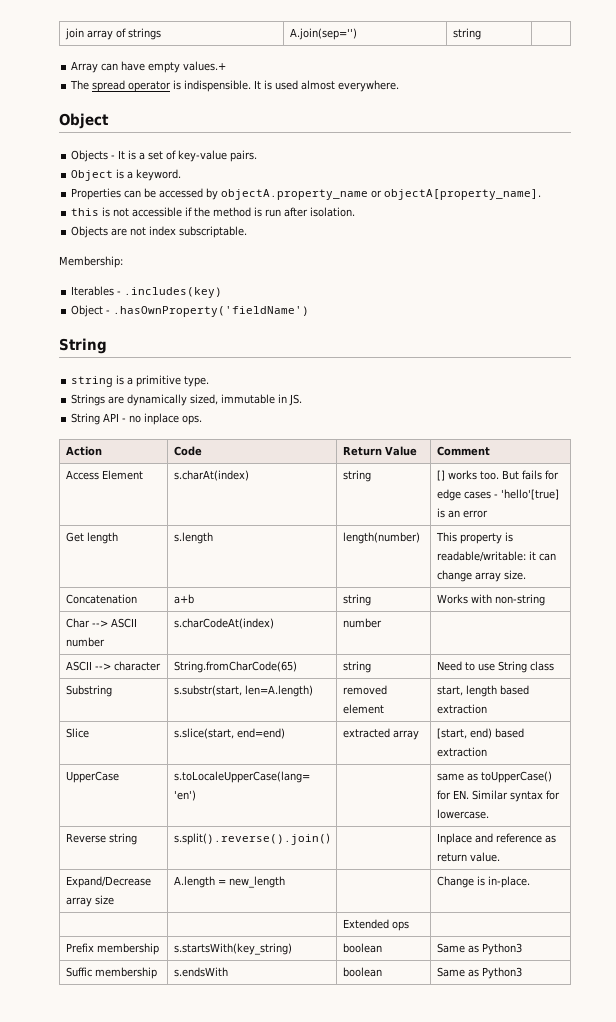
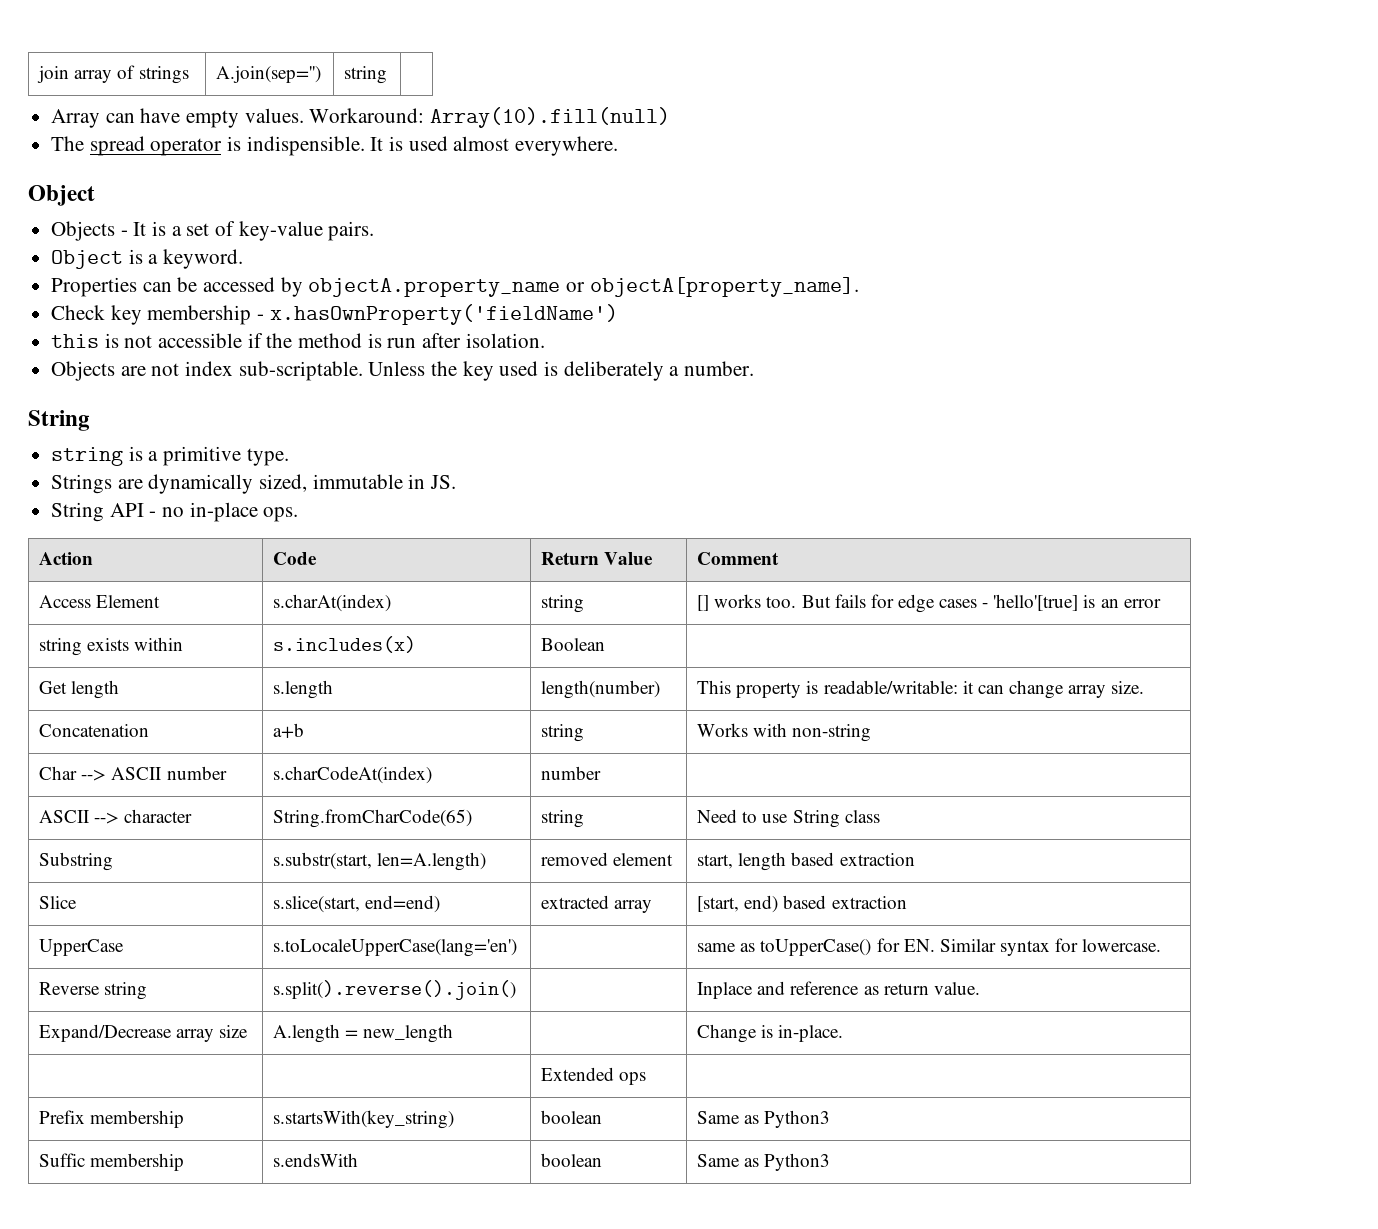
- Array can have empty values.+
+ Array can have empty values. Workaround: Array(10).fill(null)
+ Check key membership - x.hasOwnProperty('fieldName')
- Objects are not index subscriptable.
- Membership:
- Iterables - .includes(key)
- Object - .hasOwnProperty('fieldName')
+ Objects are not index sub-scriptable. Unless the key used is deliberately a number.
- String API - no inplace ops.
+ String API - no in-place ops.
+ string exists within | s.includes(x) | Boolean |

